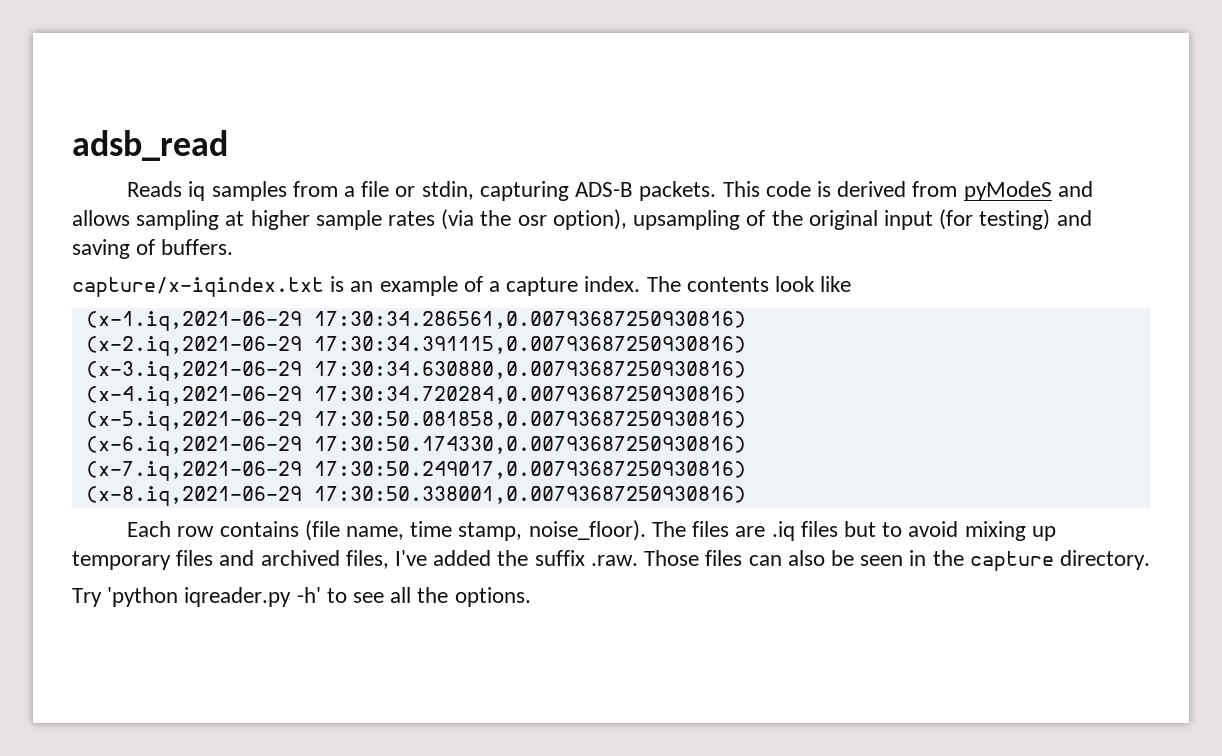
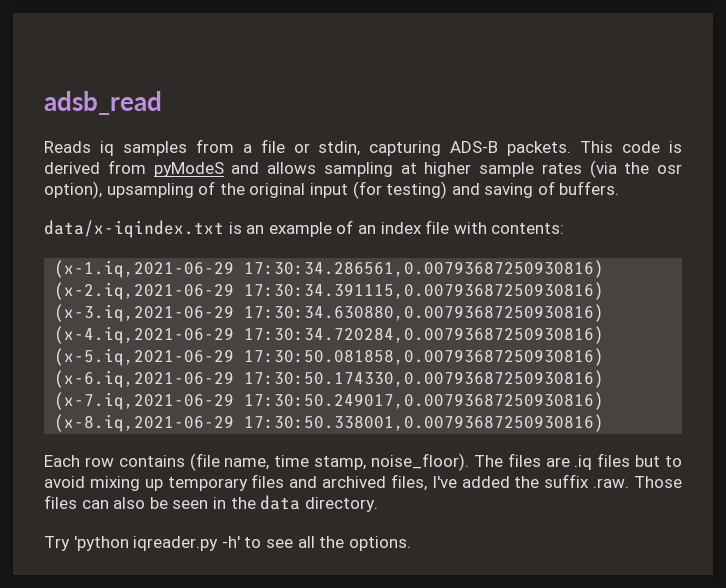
- capture/x-iqindex.txt is an example of a capture index. The contents look like
+ data/x-iqindex.txt is an example of an index file with contents:
- The files are .iq files but to avoid mixing up temporary files and archived files, I've added the suffix .raw. Those files can also be seen in the capture directory.
+ The files are .iq files but to avoid mixing up temporary files and archived files, I've added the suffix .raw. Those files can also be seen in the data directory.

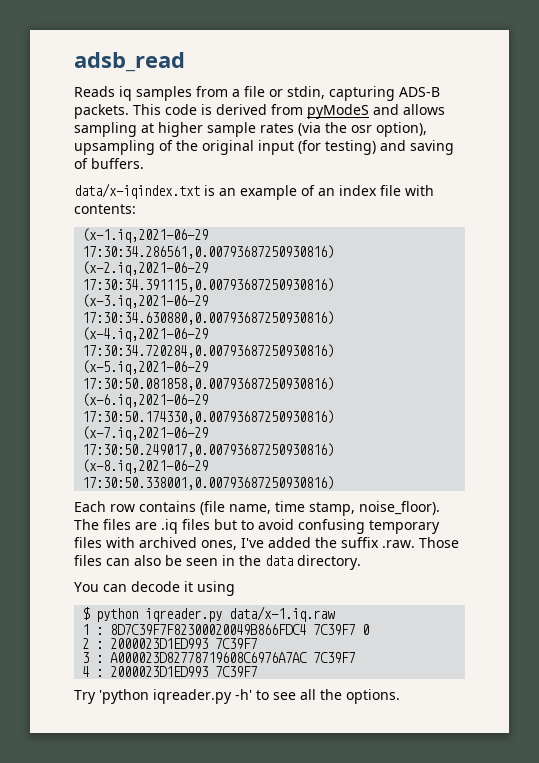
- The files are .iq files but to avoid mixing up temporary files and archived files, I've added the suffix .raw. Those files can also be seen in the data directory.
+ The files are .iq files but to avoid confusing temporary files with archived ones, I've added the suffix .raw. Those files can also be seen in the data directory.
+ You can decode it using
+ $ python iqreader.py data/x-1.iq.raw
+ 1 : 8D7C39F7F82300020049B866FDC4 7C39F7 0
+ 2 : 2000023D1ED993 7C39F7
+ 3 : A000023D82778719608C6976A7AC 7C39F7
+ 4 : 2000023D1ED993 7C39F7

